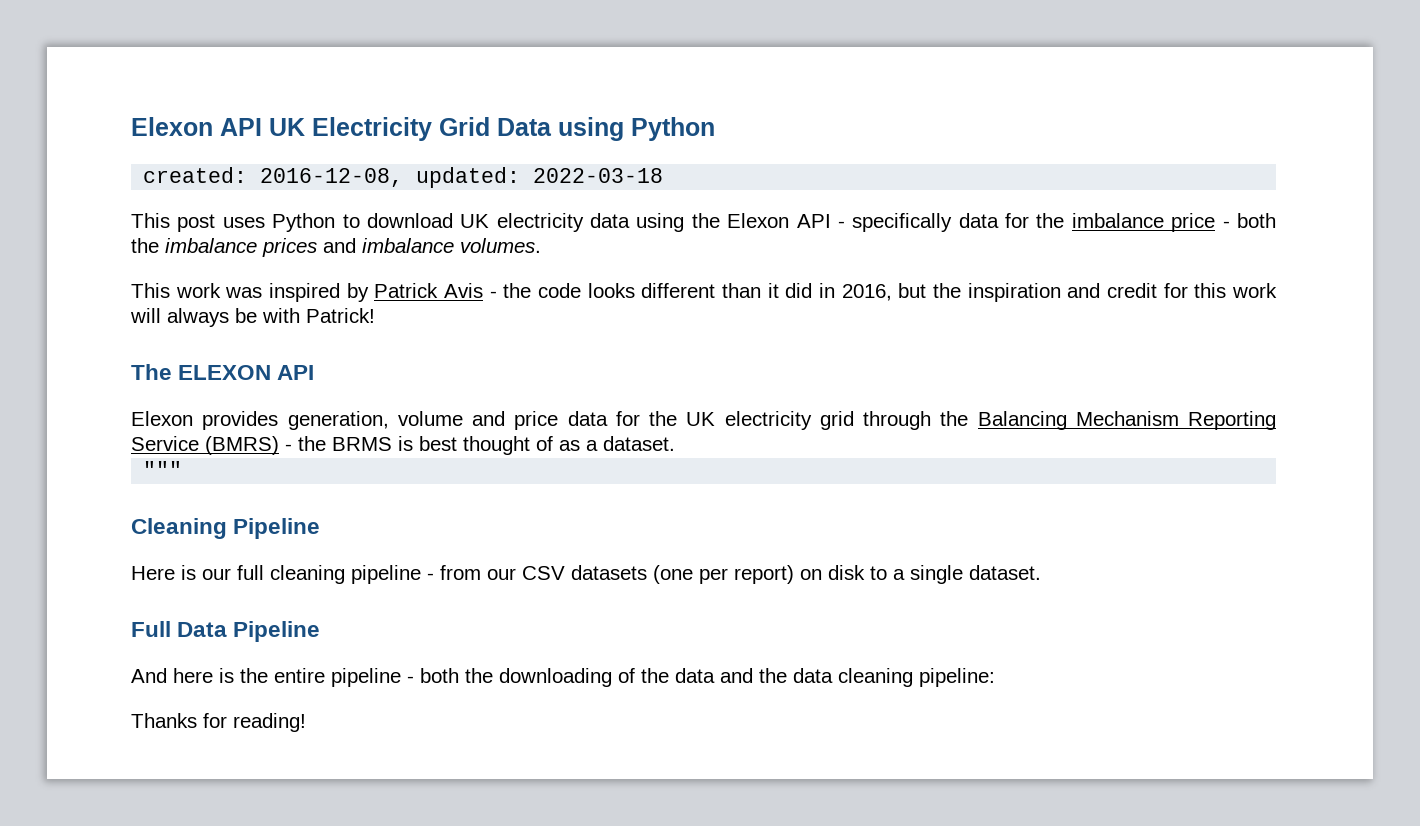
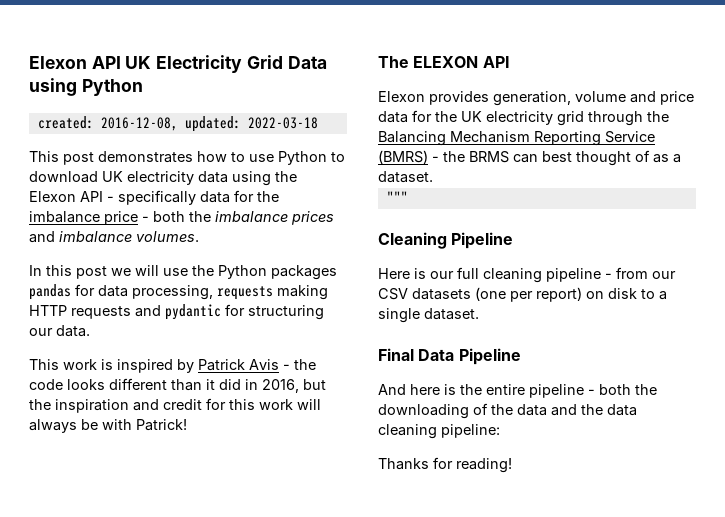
- This post uses Python to download UK electricity data using the Elexon API - specifically data for the imbalance price - both the imbalance prices and imbalance volumes.
+ This post demonstrates how to use Python to download UK electricity data using the Elexon API - specifically data for the imbalance price - both the imbalance prices and imbalance volumes.
+ In this post we will use the Python packages pandas for data processing, requests making HTTP requests and pydantic for structuring our data.
- This work was inspired by Patrick Avis - the code looks different than it did in 2016, but the inspiration and credit for this work will always be with Patrick!
+ This work is inspired by Patrick Avis - the code looks different than it did in 2016, but the inspiration and credit for this work will always be with Patrick!
- Elexon provides generation, volume and price data for the UK electricity grid through the Balancing Mechanism Reporting Service (BMRS) - the BRMS is best thought of as a dataset.
+ Elexon provides generation, volume and price data for the UK electricity grid through the Balancing Mechanism Reporting Service (BMRS) - the BRMS can best thought of as a dataset.
- Full Data Pipeline
+ Final Data Pipeline

